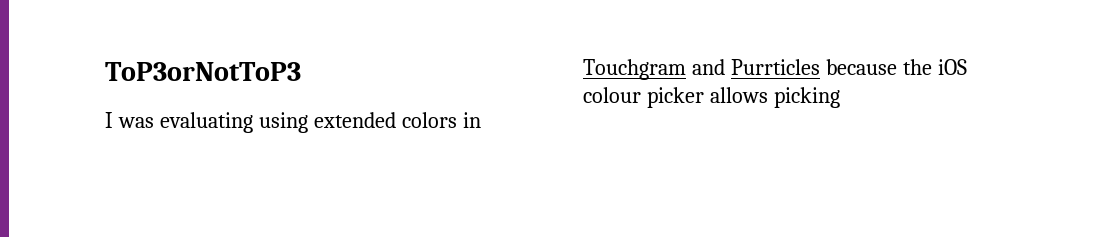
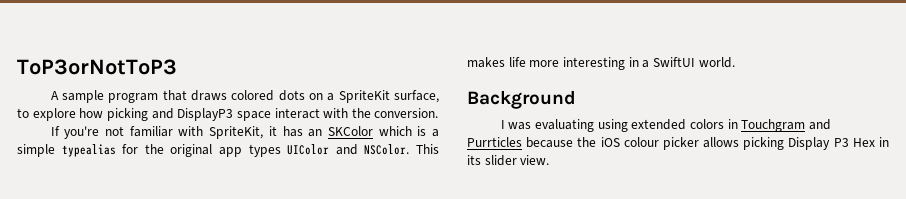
+ A sample program that draws colored dots on a SpriteKit surface, to explore how picking and DisplayP3 space interact with the conversion.
+ If you're not familiar with SpriteKit, it has an SKColor which is a simple typealias for the original app types UIColor and NSColor. This makes life more interesting in a SwiftUI world.
+ Background
- I was evaluating using extended colors in Touchgram and Purrticles because the iOS colour picker allows picking
+ I was evaluating using extended colors in Touchgram and Purrticles because the iOS colour picker allows picking Display P3 Hex in its slider view.

